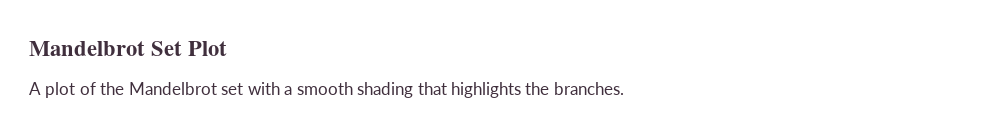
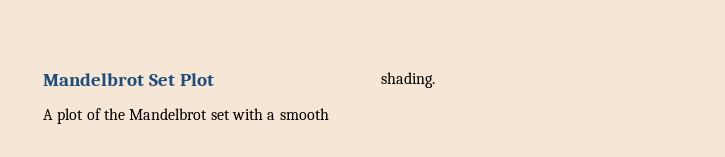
- A plot of the Mandelbrot set with a smooth shading that highlights the branches.
+ A plot of the Mandelbrot set with a smooth shading.

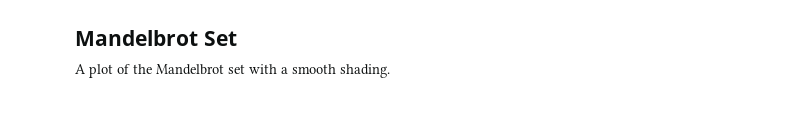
- Mandelbrot Set Plot
+ Mandelbrot Set

